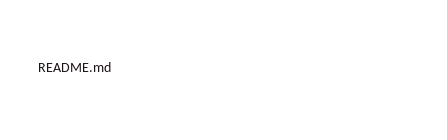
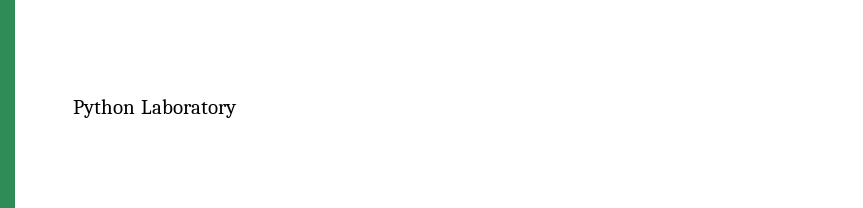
- README.md
+ Python Laboratory

